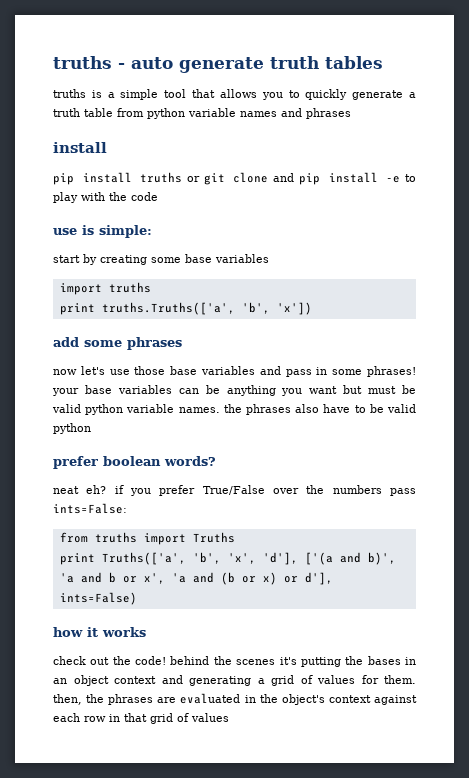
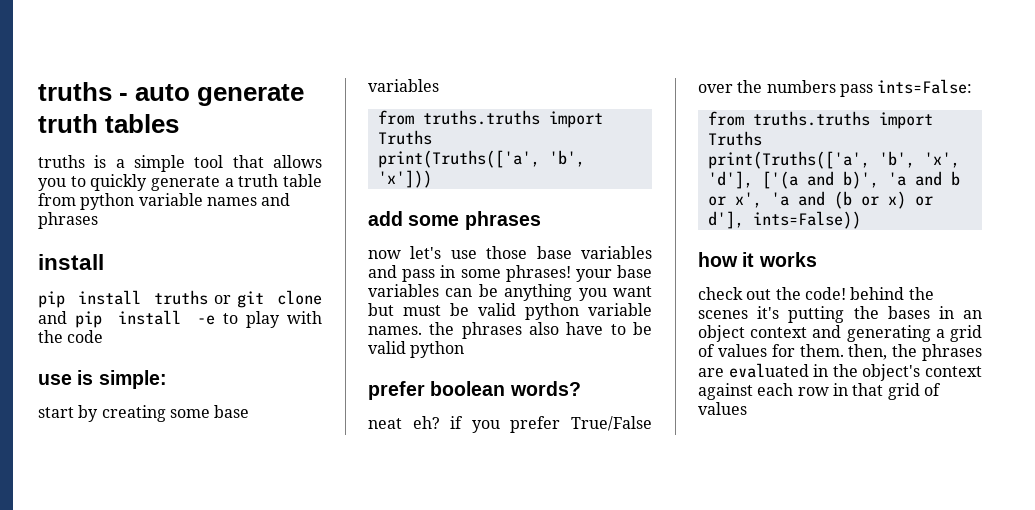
  start by creating some base variables
- import truths
- print truths.Truths(['a', 'b', 'x'])
+ from truths.truths import Truths
+ print(Truths(['a', 'b', 'x']))
  neat eh? if you prefer True/False over the numbers pass ints=False:
- from truths import Truths
- print Truths(['a', 'b', 'x', 'd'], ['(a and b)', 'a and b or x', 'a and (b or x) or d'], ints=False)
+ from truths.truths import Truths
+ print(Truths(['a', 'b', 'x', 'd'], ['(a and b)', 'a and b or x', 'a and (b or x) or d'], ints=False))

